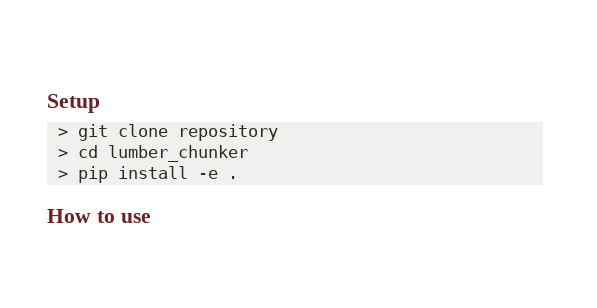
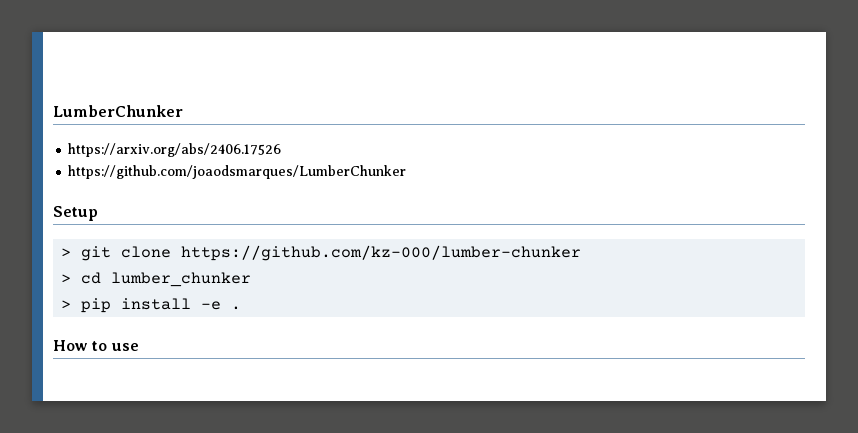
+ LumberChunker
+ https://arxiv.org/abs/2406.17526
+ https://github.com/joaodsmarques/LumberChunker
- > git clone repository
+ > git clone https://github.com/kz-000/lumber-chunker

